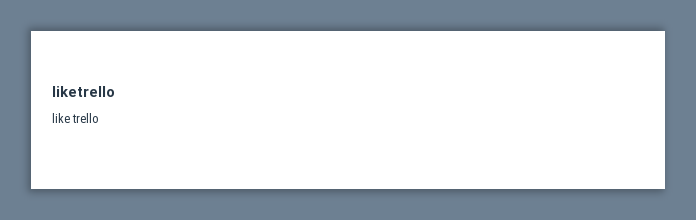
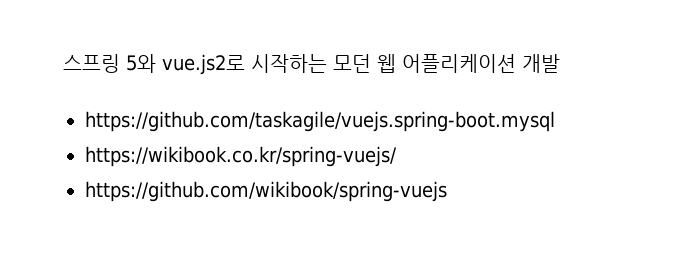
- liketrello
- like trello
+ 스프링 5와 vue.js2로 시작하는 모던 웹 어플리케이션 개발
+ https://github.com/taskagile/vuejs.spring-boot.mysql
+ https://wikibook.co.kr/spring-vuejs/
+ https://github.com/wikibook/spring-vuejs

